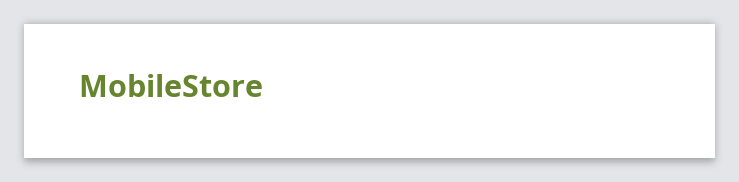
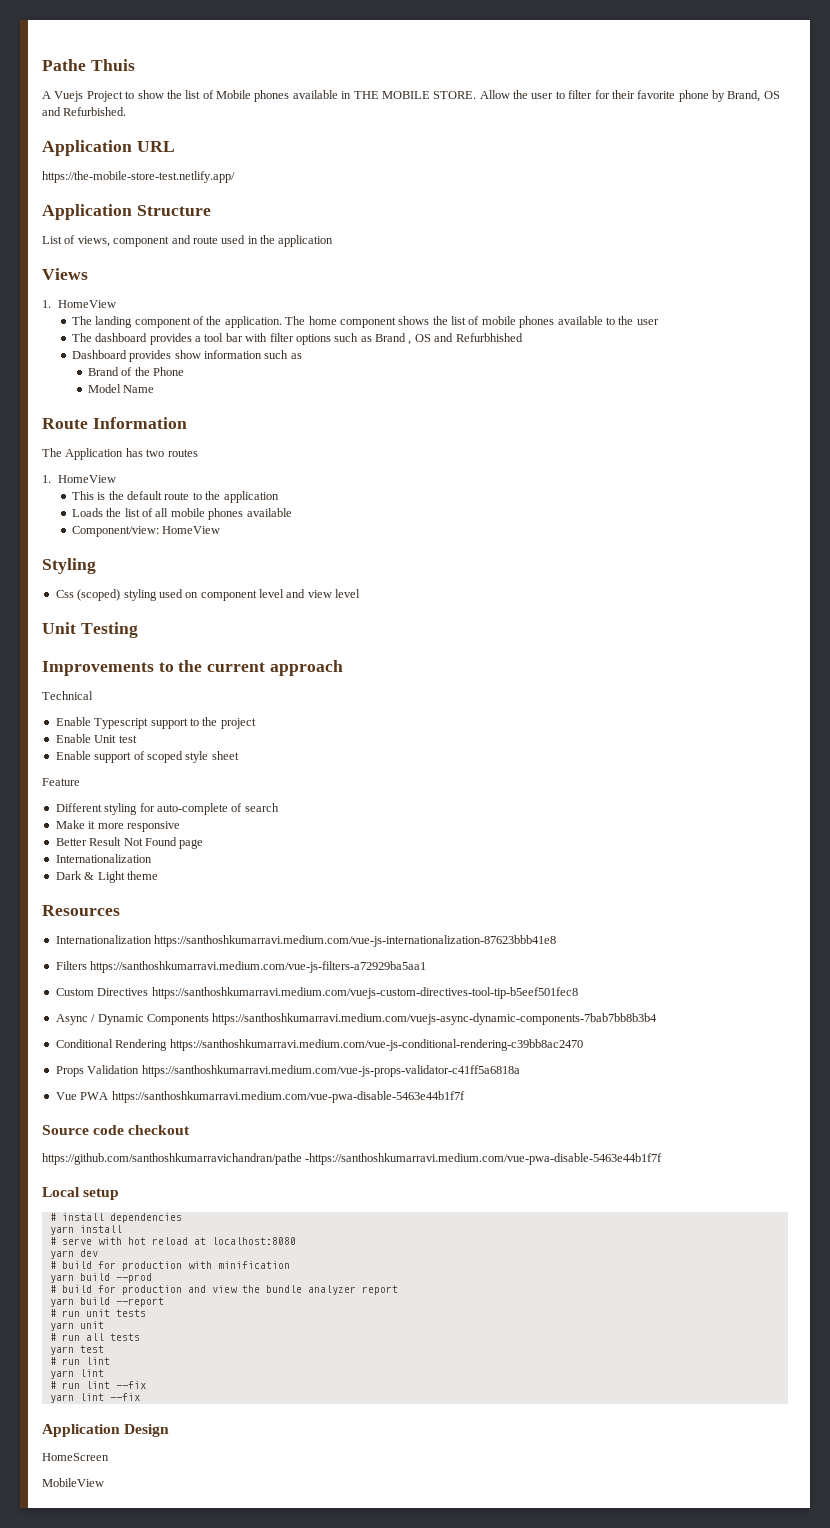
- MobileStore
+ Pathe Thuis
+ A Vuejs Project to show the list of Mobile phones available in THE MOBILE STORE. Allow the user to filter for their favorite phone by Brand, OS and Refurbished.
+ Application URL
+ https://the-mobile-store-test.netlify.app/
+ Application Structure
+ List of views, component and route used in the application
+ Views
+ 1. HomeView
+ The landing component of the application. The home component shows the list of mobile phones available to the user
+ The dashboard provides a tool bar with filter options such as Brand , OS and Refurbhished
+ Dashboard provides show information such as
+ Brand of the Phone
+ Model Name
+ Route Information
+ The Application has two routes
+ 1. HomeView
+ This is the default route to the application
+ Loads the list of all mobile phones available
+ Component/view: HomeView
+ Styling
+ Css (scoped) styling used on component level and view level
+ Unit Testing
+ Improvements to the current approach
+ Technical
+ Enable Typescript support to the project
+ Enable Unit test
+ Enable support of scoped style sheet
+ Feature
+ Different styling for auto-complete of search
+ Make it more responsive
+ Better Result Not Found page
+ Internationalization
+ Dark & Light theme
+ Resources
+ Internationalization https://santhoshkumarravi.medium.com/vue-js-internationalization-87623bbb41e8
+ Filters https://santhoshkumarravi.medium.com/vue-js-filters-a72929ba5aa1
+ Custom Directives https://santhoshkumarravi.medium.com/vuejs-custom-directives-tool-tip-b5eef501fec8
+ Async / Dynamic Components https://santhoshkumarravi.medium.com/vuejs-async-dynamic-components-7bab7bb8b3b4
+ Conditional Rendering https://santhoshkumarravi.medium.com/vue-js-conditional-rendering-c39bb8ac2470
+ Props Validation https://santhoshkumarravi.medium.com/vue-js-props-validator-c41ff5a6818a
+ Vue PWA https://santhoshkumarravi.medium.com/vue-pwa-disable-5463e44b1f7f
+ Source code checkout
+ https://github.com/santhoshkumarravichandran/pathe -https://santhoshkumarravi.medium.com/vue-pwa-disable-5463e44b1f7f
+ Local setup
+ # install dependencies
+ yarn install
+ # serve with hot reload at localhost:8080
+ yarn dev
+ # build for production with minification
+ yarn build --prod
+ # build for production and view the bundle analyzer report
+ yarn build --report
+ # run unit tests
+ yarn unit
+ # run all tests
+ yarn test
+ # run lint
+ yarn lint
+ # run lint --fix
+ yarn lint --fix
+ Application Design
+ HomeScreen
+ MobileView

